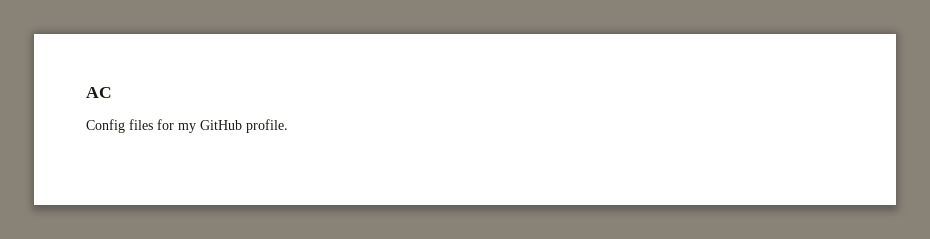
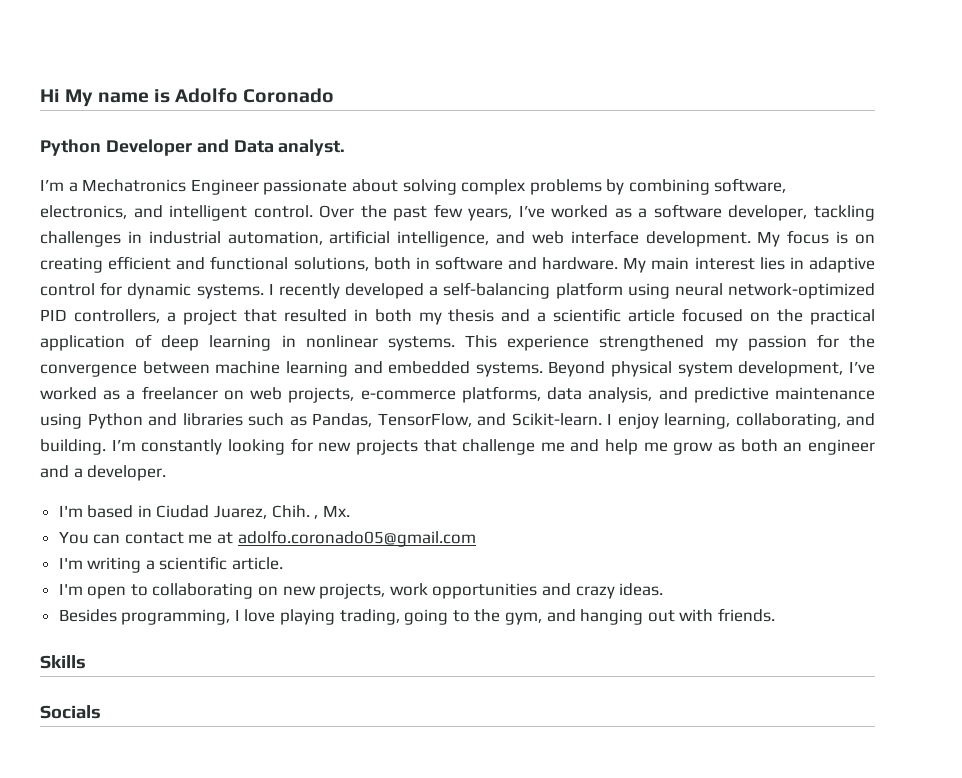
- AC
- Config files for my GitHub profile.
+ Hi My name is Adolfo Coronado
+ Python Developer and Data analyst.
+ I’m a Mechatronics Engineer passionate about solving complex problems by combining software, electronics, and intelligent control. Over the past few years, I’ve worked as a software developer, tackling challenges in industrial automation, artificial intelligence, and web interface development. My focus is on creating efficient and functional solutions, both in software and hardware. My main interest lies in adaptive control for dynamic systems. I recently developed a self-balancing platform using neural network-optimized PID controllers, a project that resulted in both my thesis and a scientific article focused on the practical application of deep learning in nonlinear systems. This experience strengthened my passion for the convergence between machine learning and embedded systems. Beyond physical system development, I’ve worked as a freelancer on web projects, e-commerce platforms, data analysis, and predictive maintenance using Python and libraries such as Pandas, TensorFlow, and Scikit-learn. I enjoy learning, collaborating, and building. I’m constantly looking for new projects that challenge me and help me grow as both an engineer and a developer.
+ I'm based in Ciudad Juarez, Chih. , Mx.
+ You can contact me at adolfo.coronado05@gmail.com
+ I'm writing a scientific article.
+ I'm open to collaborating on new projects, work opportunities and crazy ideas.
+ Besides programming, I love playing trading, going to the gym, and hanging out with friends.
+ Skills
+ Socials

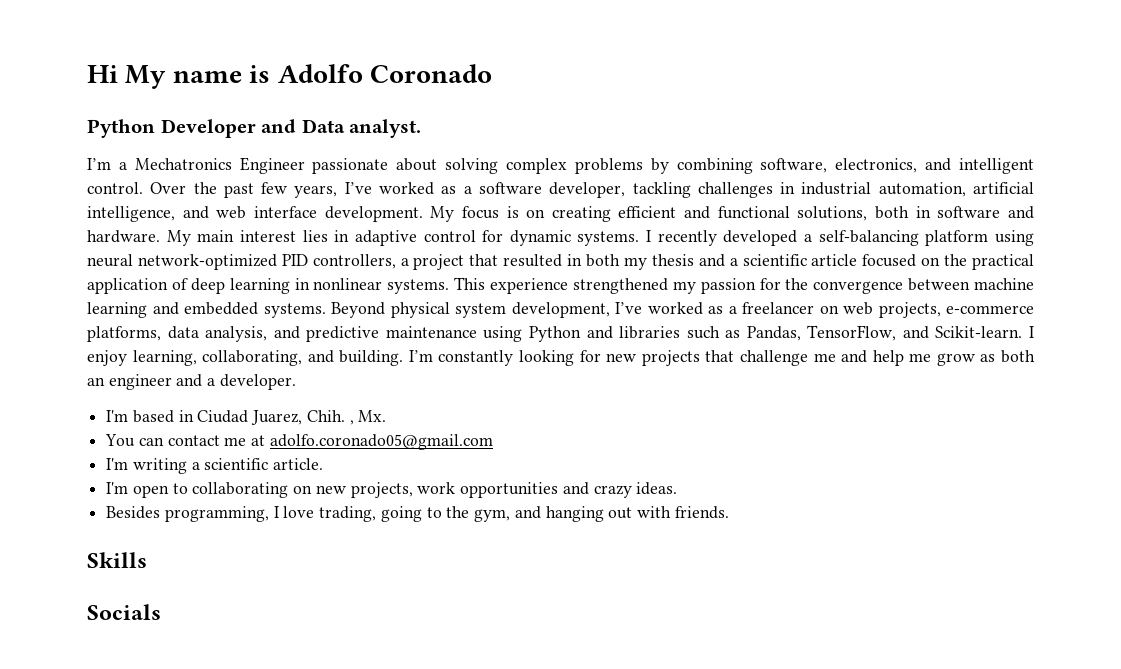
- Besides programming, I love playing trading, going to the gym, and hanging out with friends.
+ Besides programming, I love trading, going to the gym, and hanging out with friends.

